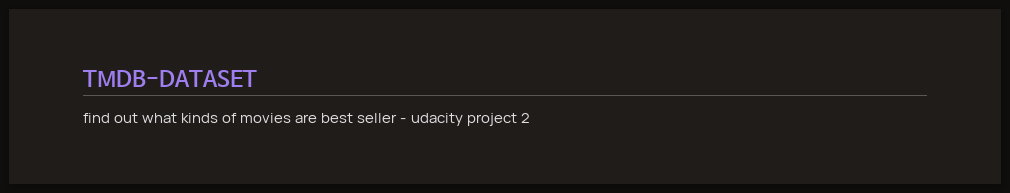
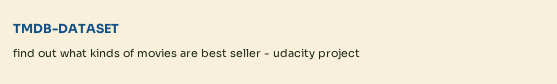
- find out what kinds of movies are best seller - udacity project 2
+ find out what kinds of movies are best seller - udacity project

